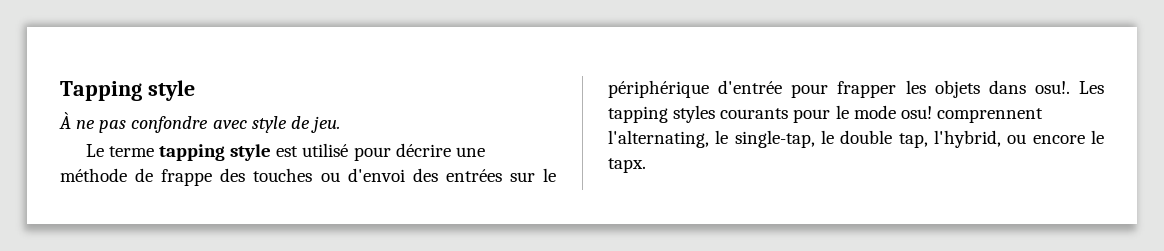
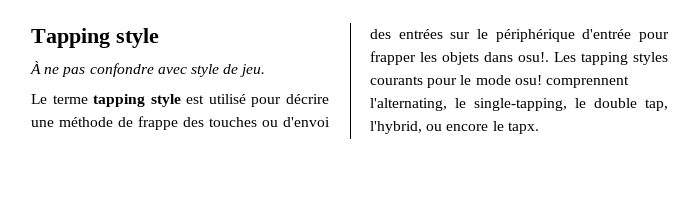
- Les tapping styles courants pour le mode osu! comprennent l'alternating, le single-tap, le double tap, l'hybrid, ou encore le tapx.
+ Les tapping styles courants pour le mode osu! comprennent l'alternating, le single-tapping, le double tap, l'hybrid, ou encore le tapx.

